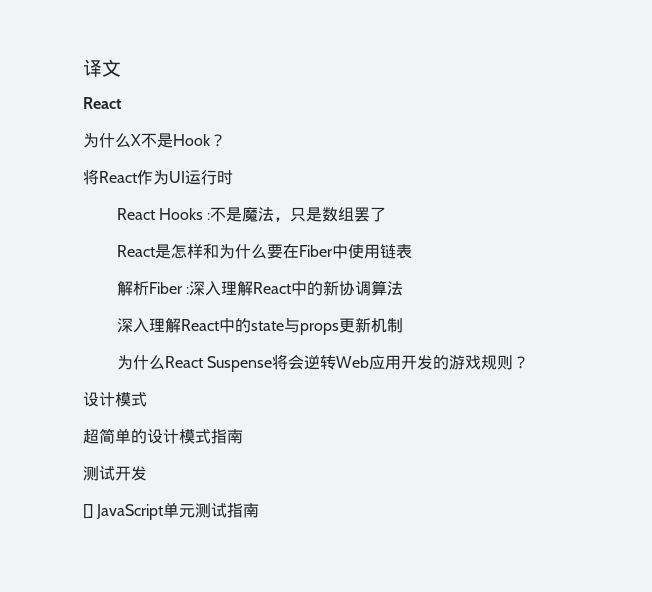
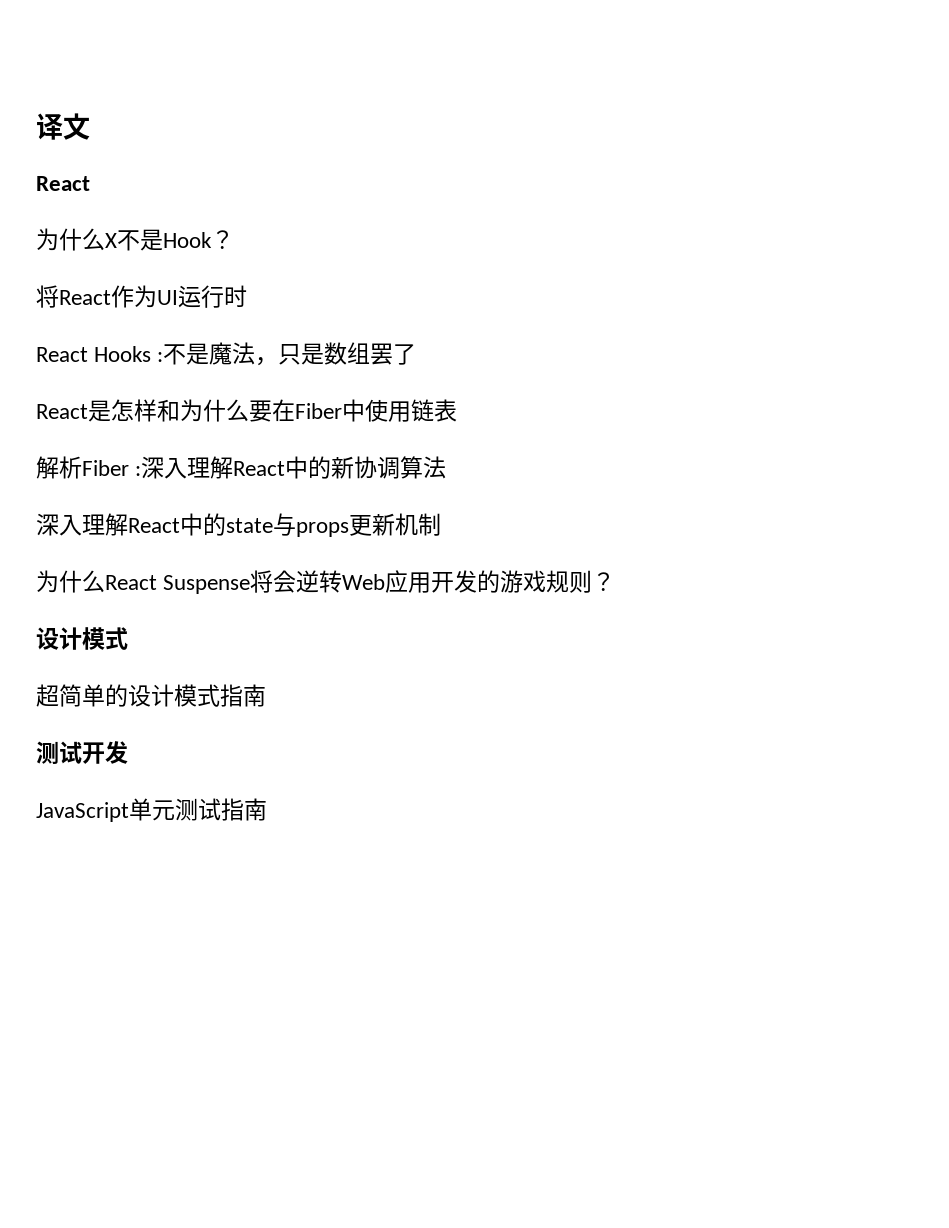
- [] JavaScript单元测试指南
+ JavaScript单元测试指南

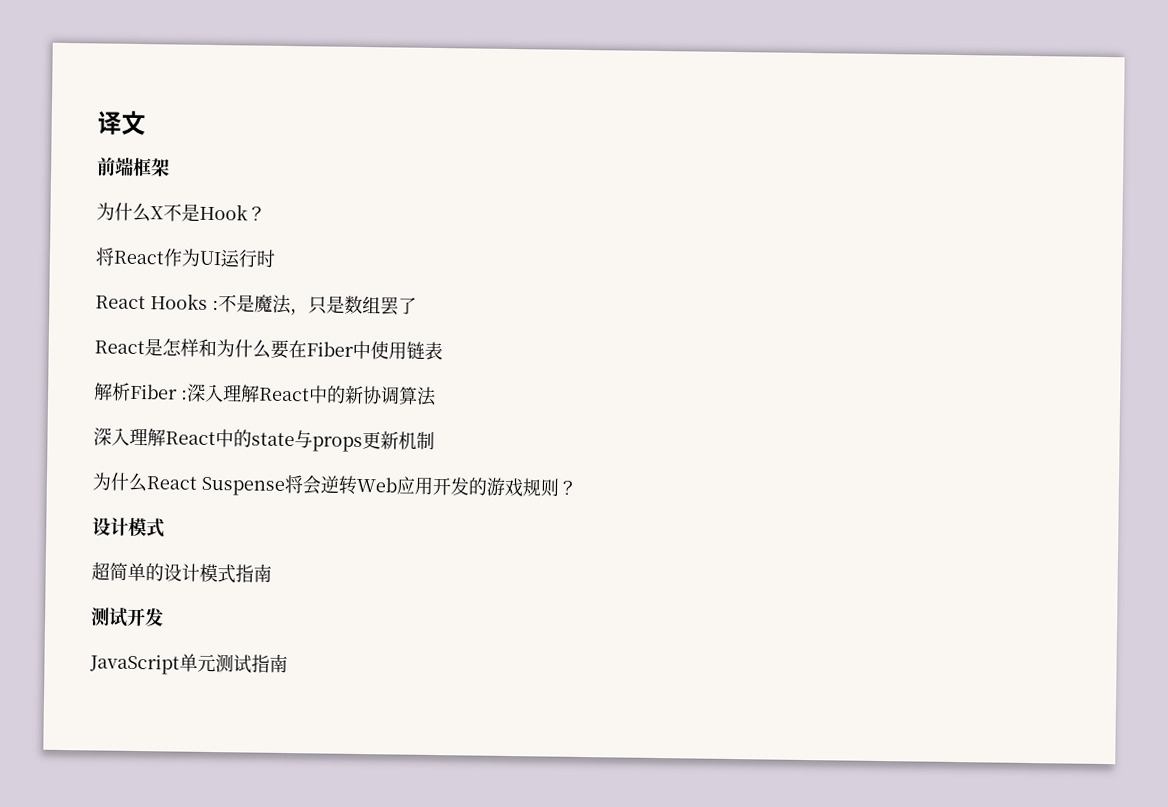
  译文
- React
+ 前端框架

